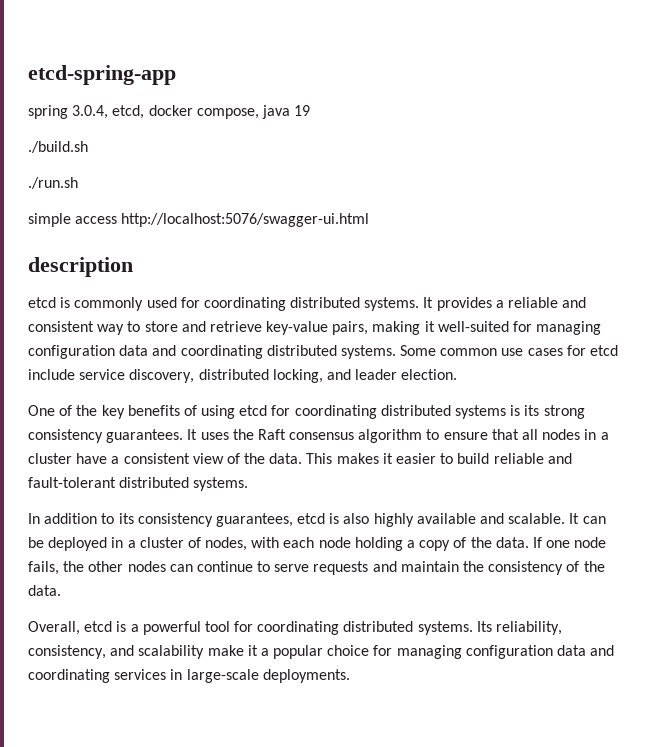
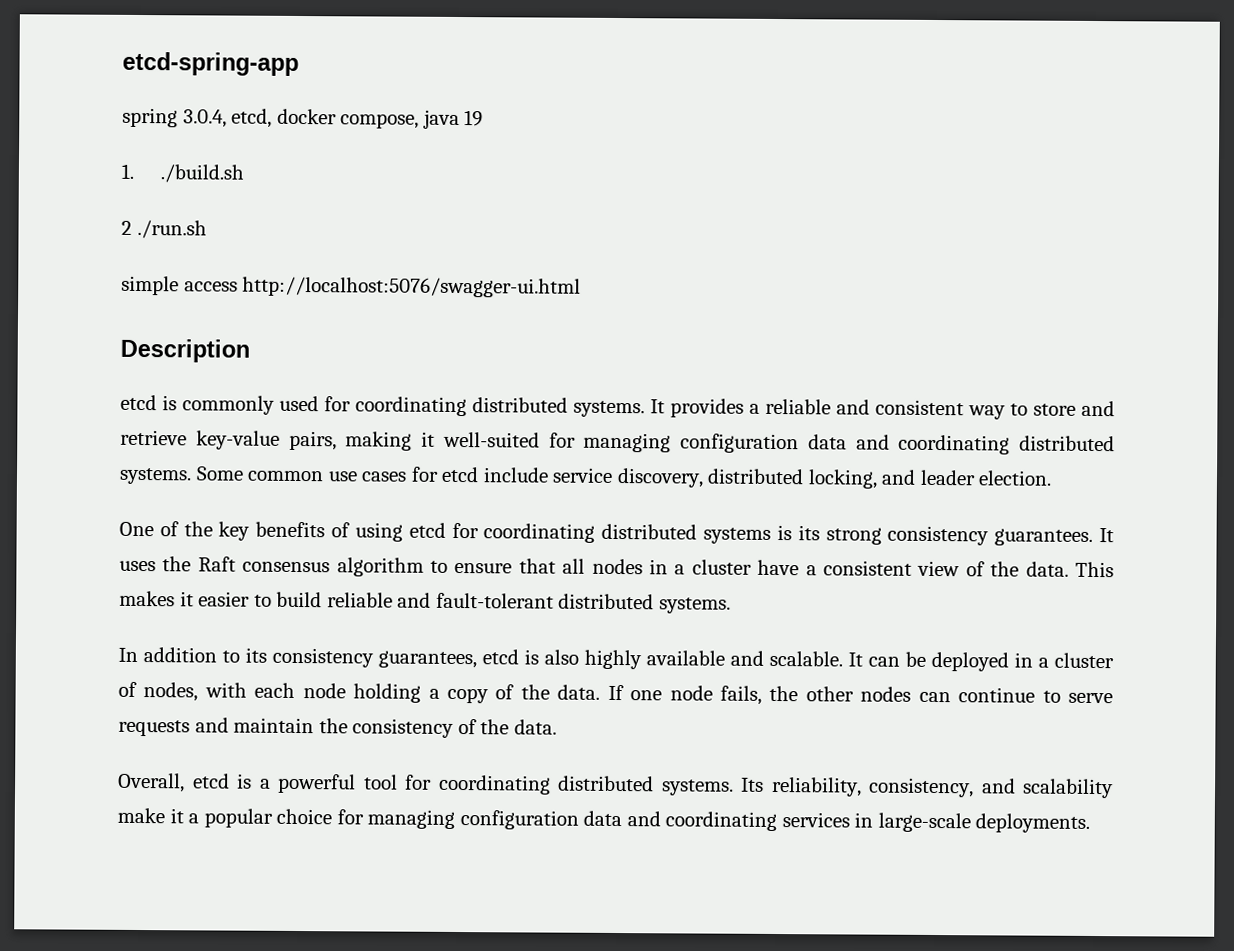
- ./build.sh
+ 1. ./build.sh
- ./run.sh
+ 2 ./run.sh
- description
+ Description

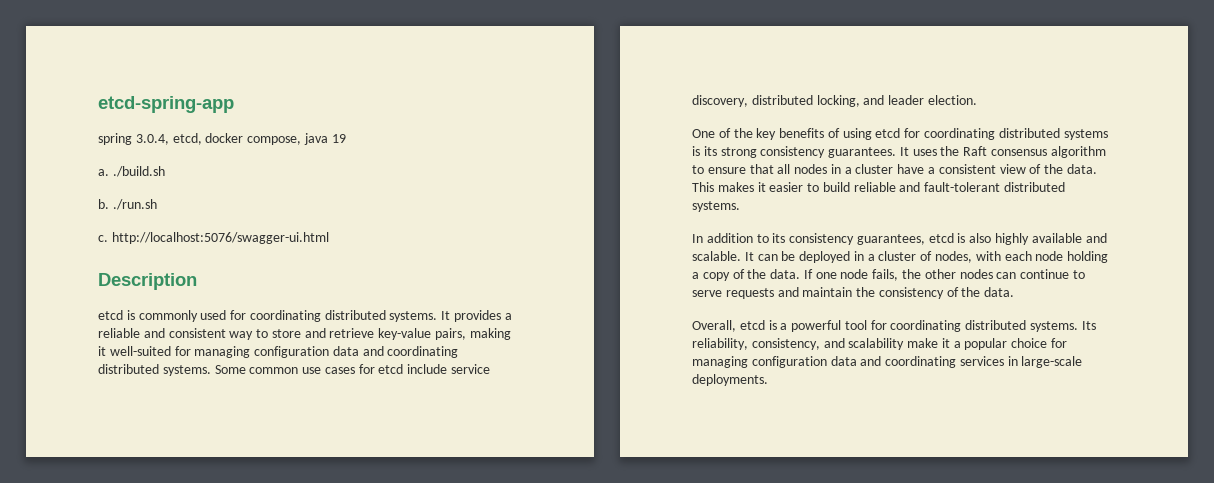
- 1. ./build.sh
+ a. ./build.sh
- 2 ./run.sh
+ b. ./run.sh
- simple access http://localhost:5076/swagger-ui.html
+ c. http://localhost:5076/swagger-ui.html

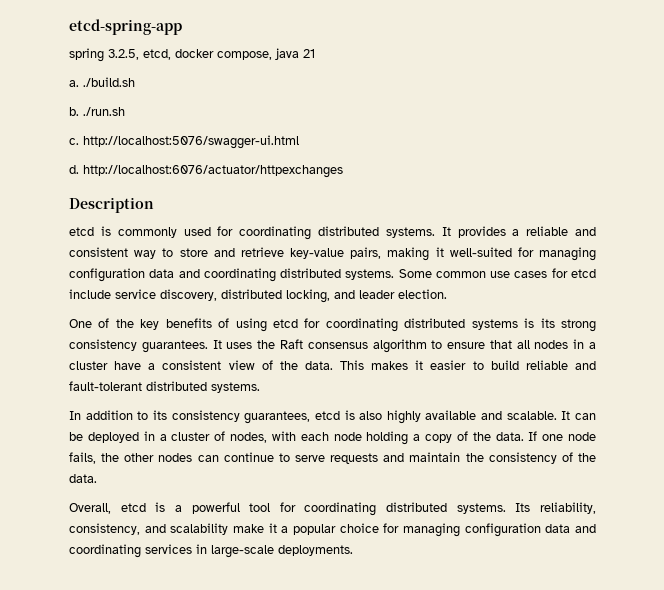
- spring 3.0.4, etcd, docker compose, java 19
+ spring 3.2.5, etcd, docker compose, java 21
+ d. http://localhost:6076/actuator/httpexchanges

